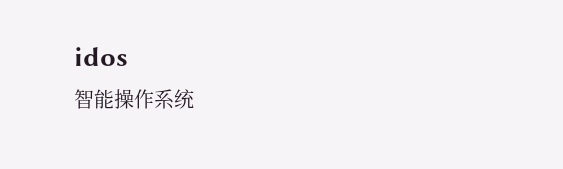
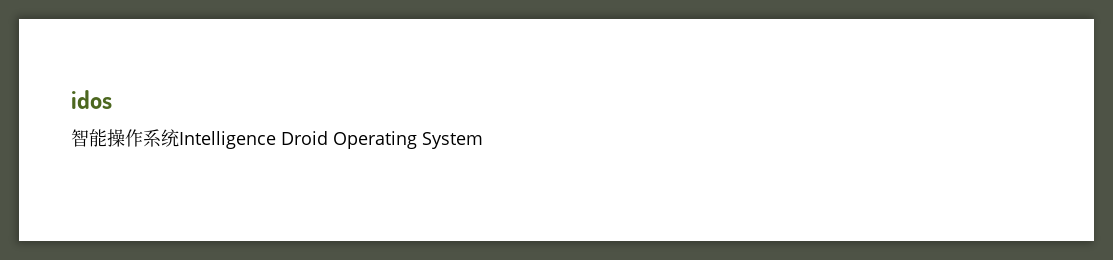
- 智能操作系统
+ 智能操作系统Intelligence Droid Operating System

